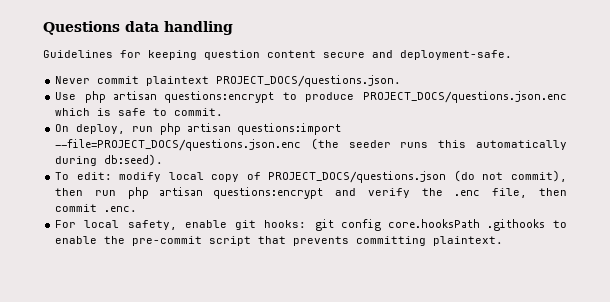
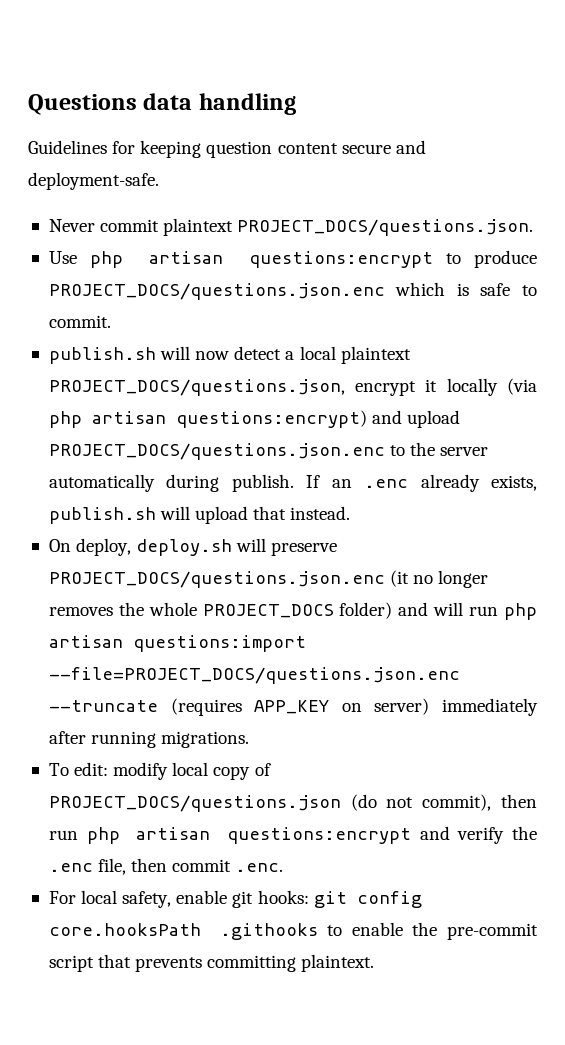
- On deploy, run php artisan questions:import --file=PROJECT_DOCS/questions.json.enc (the seeder runs this automatically during db:seed).
+ publish.sh will now detect a local plaintext PROJECT_DOCS/questions.json, encrypt it locally (via php artisan questions:encrypt) and upload PROJECT_DOCS/questions.json.enc to the server automatically during publish. If an .enc already exists, publish.sh will upload that instead.
+ On deploy, deploy.sh will preserve PROJECT_DOCS/questions.json.enc (it no longer removes the whole PROJECT_DOCS folder) and will run php artisan questions:import --file=PROJECT_DOCS/questions.json.enc --truncate (requires APP_KEY on server) immediately after running migrations.

